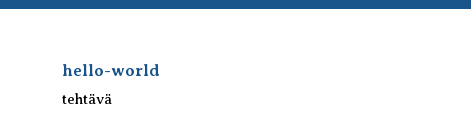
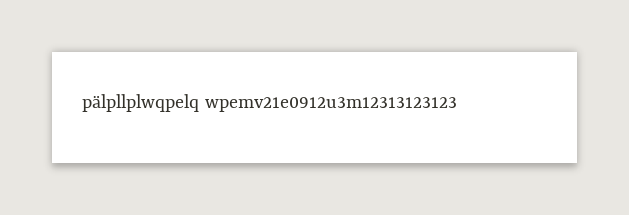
- hello-world
- tehtävä
+ pälpllplwqpelq wpemv21e0912u3m12313123123

